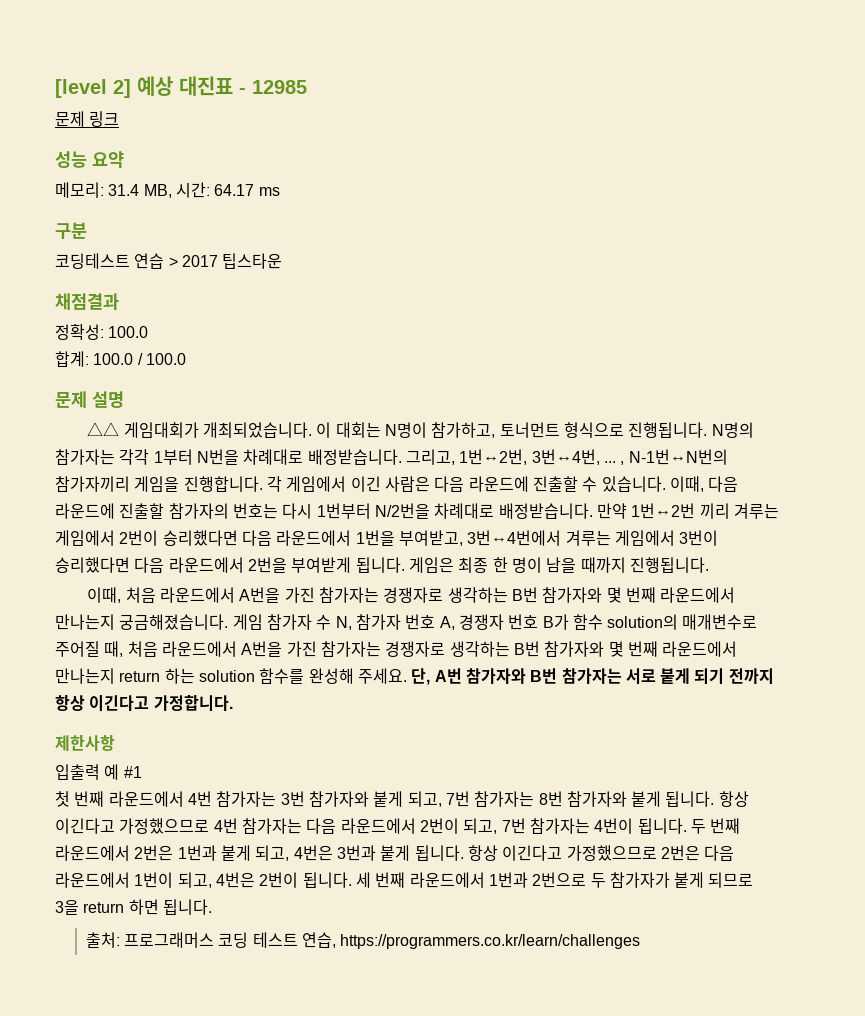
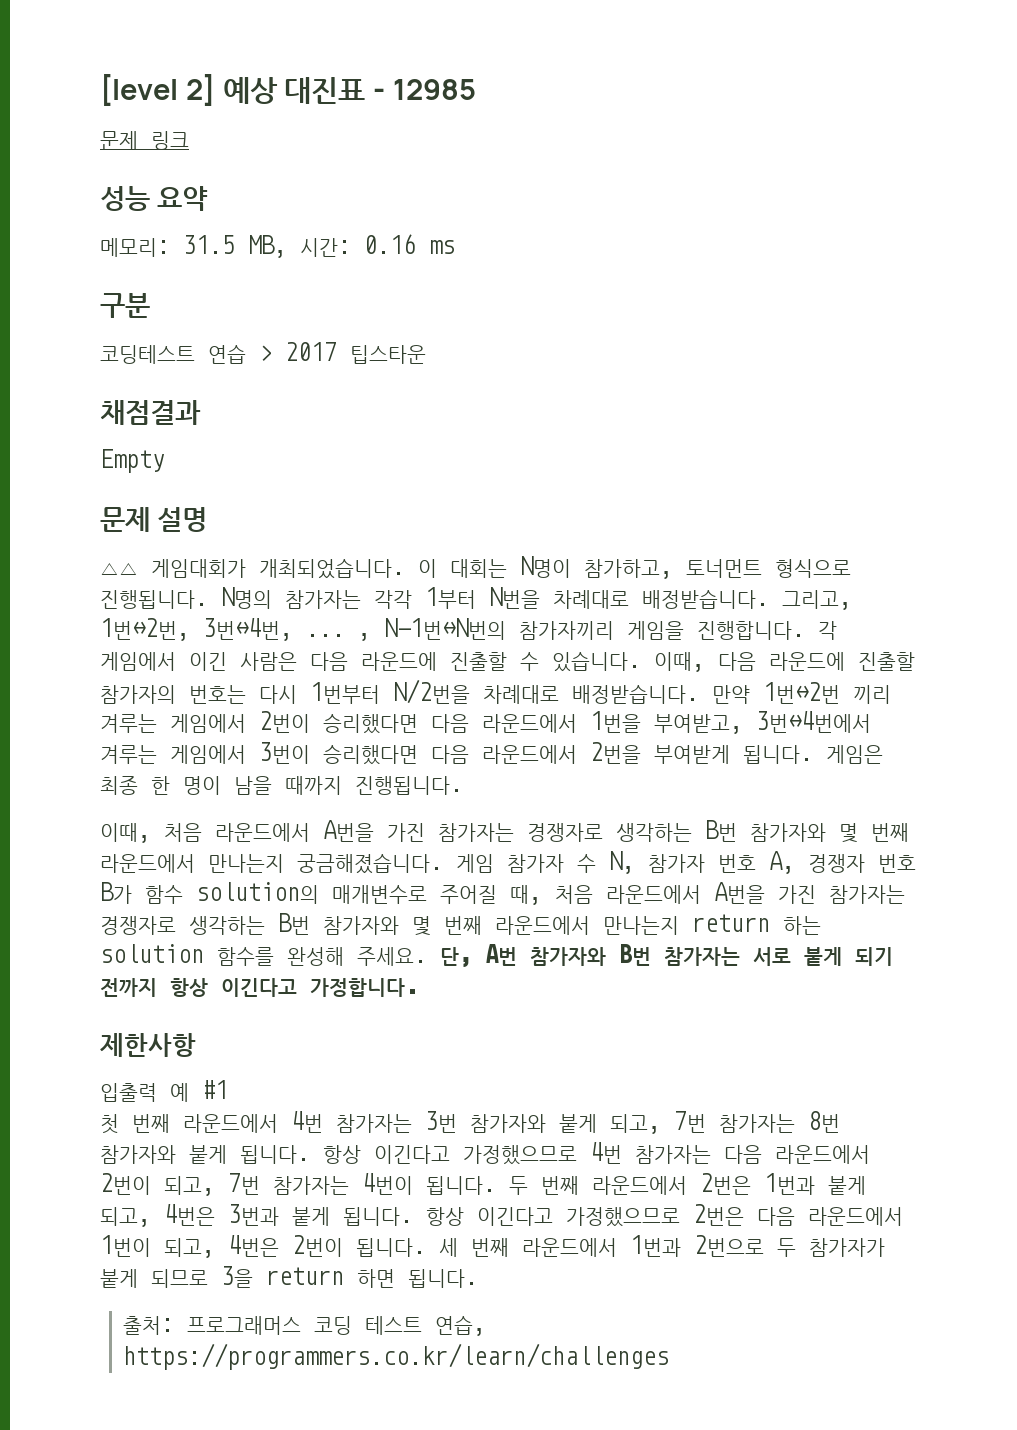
- 메모리: 31.4 MB, 시간: 64.17 ms
+ 메모리: 31.5 MB, 시간: 0.16 ms
- 정확성: 100.0
- 합계: 100.0 / 100.0
+ Empty

